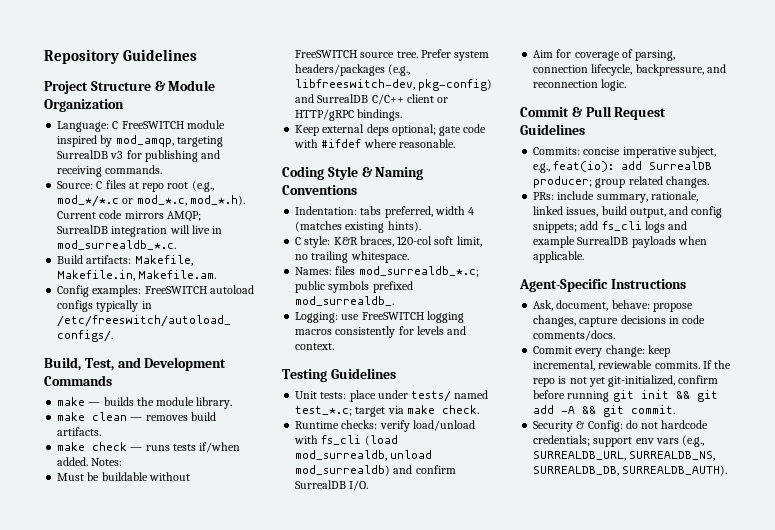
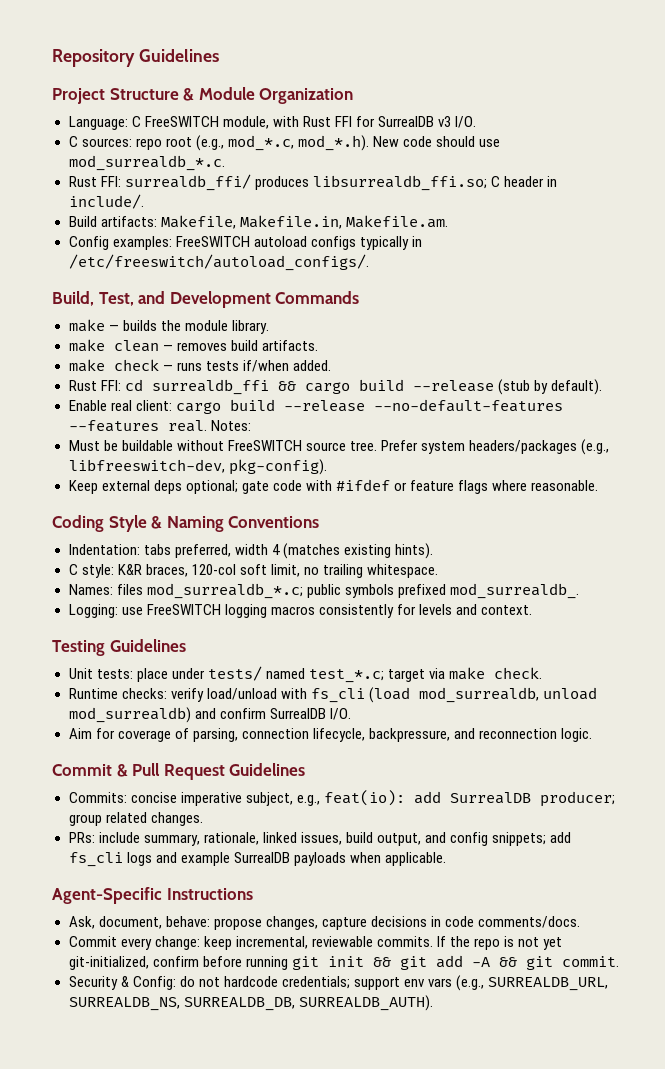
- Language: C FreeSWITCH module inspired by mod_amqp, targeting SurrealDB v3 for publishing and receiving commands.
- Source: C files at repo root (e.g., mod_*/*.c or mod_*.c, mod_*.h). Current code mirrors AMQP; SurrealDB integration will live in mod_surrealdb_*.c.
+ Language: C FreeSWITCH module, with Rust FFI for SurrealDB v3 I/O.
+ C sources: repo root (e.g., mod_*.c, mod_*.h). New code should use mod_surrealdb_*.c.
+ Rust FFI: surrealdb_ffi/ produces libsurrealdb_ffi.so; C header in include/.
- make check — runs tests if/when added. Notes:
+ make check — runs tests if/when added.
+ Rust FFI: cd surrealdb_ffi && cargo build --release (stub by default).
+ Enable real client: cargo build --release --no-default-features --features real. Notes:
- Prefer system headers/packages (e.g., libfreeswitch-dev, pkg-config) and SurrealDB C/C++ client or HTTP/gRPC bindings.
+ Prefer system headers/packages (e.g., libfreeswitch-dev, pkg-config).
- Keep external deps optional; gate code with #ifdef where reasonable.
+ Keep external deps optional; gate code with #ifdef or feature flags where reasonable.

